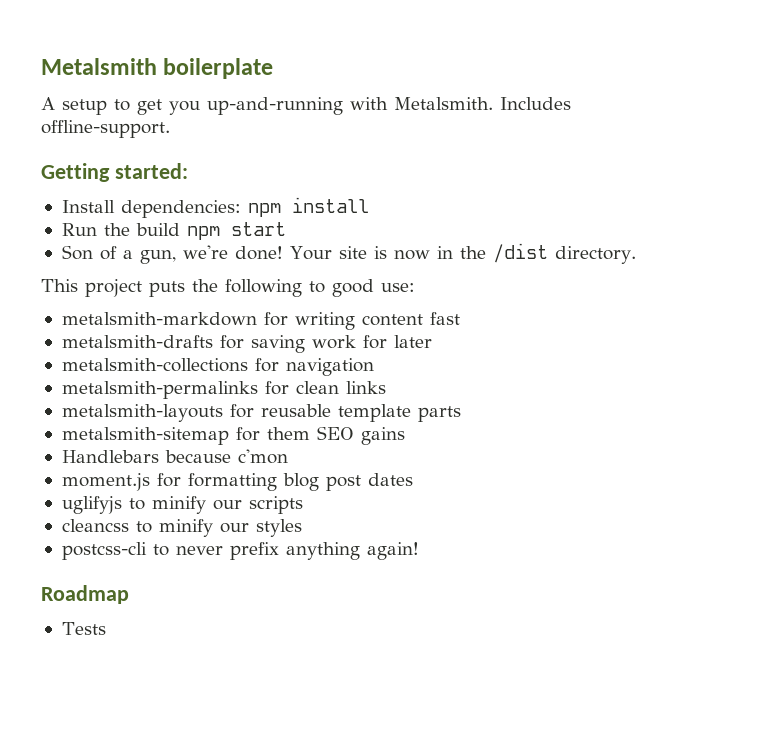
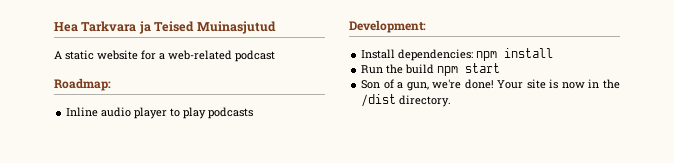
- Metalsmith boilerplate
- A setup to get you up-and-running with Metalsmith. Includes offline-support.
- Getting started:
+ Hea Tarkvara ja Teised Muinasjutud
+ A static website for a web-related podcast
+ Roadmap:
+ Inline audio player to play podcasts
+ Development:
- This project puts the following to good use:
- metalsmith-markdown for writing content fast
- metalsmith-drafts for saving work for later
- metalsmith-collections for navigation
- metalsmith-permalinks for clean links
- metalsmith-layouts for reusable template parts
- metalsmith-sitemap for them SEO gains
- Handlebars because c'mon
- moment.js for formatting blog post dates
- uglifyjs to minify our scripts
- cleancss to minify our styles
- postcss-cli to never prefix anything again!
- Roadmap
- Tests

